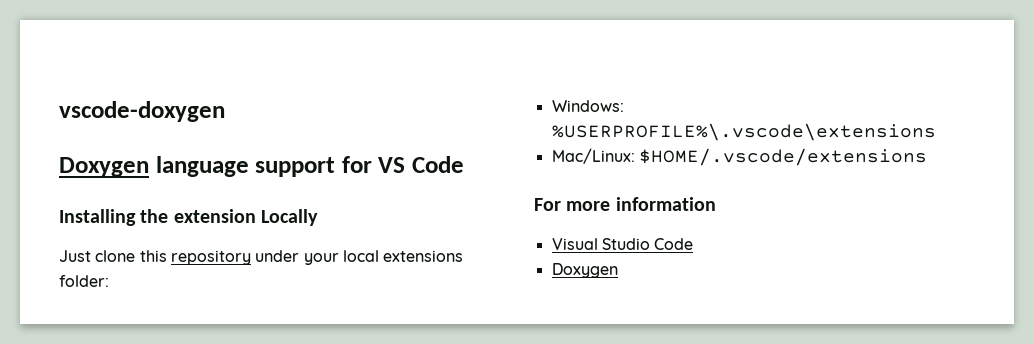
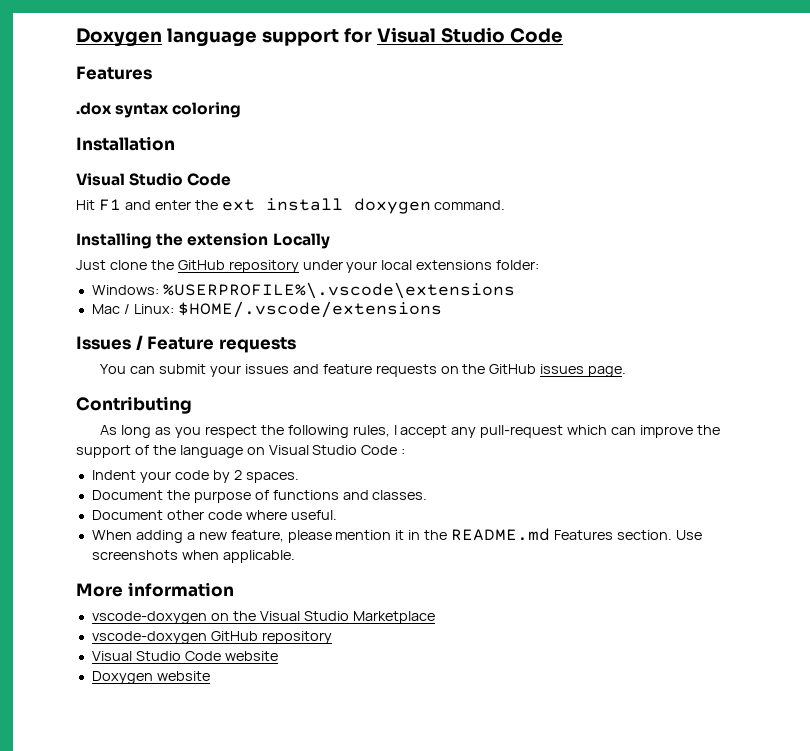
- vscode-doxygen
- Doxygen language support for VS Code
+ Doxygen language support for Visual Studio Code
+ Features
+ .dox syntax coloring
+ Installation
+ Visual Studio Code
+ Hit F1 and enter the ext install doxygen command.
- Just clone this repository under your local extensions folder:
+ Just clone the GitHub repository under your local extensions folder:
- Mac/Linux: $HOME/.vscode/extensions
- For more information
- Visual Studio Code
- Doxygen
+ Mac / Linux: $HOME/.vscode/extensions
+ Issues / Feature requests
+ You can submit your issues and feature requests on the GitHub issues page.
+ Contributing
+ As long as you respect the following rules, I accept any pull-request which can improve the support of the language on Visual Studio Code :
+ Indent your code by 2 spaces.
+ Document the purpose of functions and classes.
+ Document other code where useful.
+ When adding a new feature, please mention it in the README.md Features section. Use screenshots when applicable.
+ More information
+ vscode-doxygen on the Visual Studio Marketplace
+ vscode-doxygen GitHub repository
+ Visual Studio Code website
+ Doxygen website

